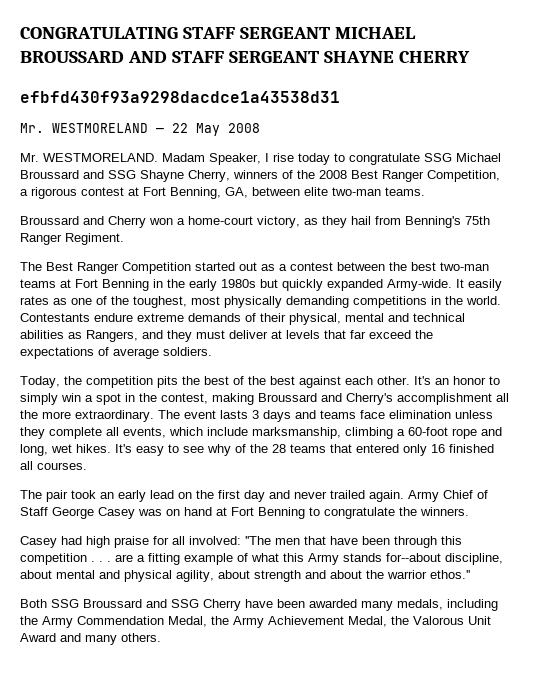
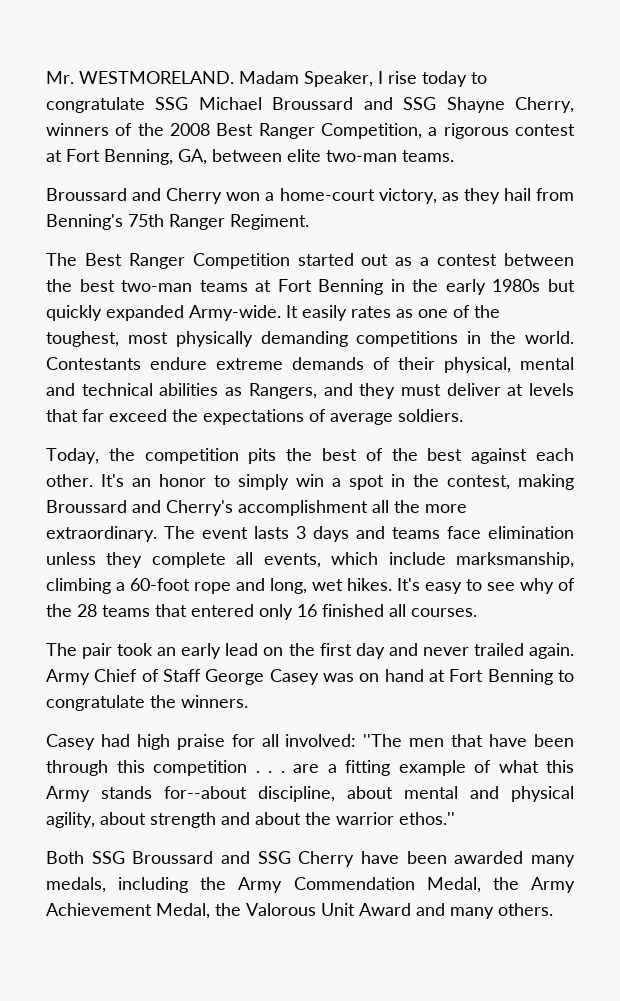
- CONGRATULATING STAFF SERGEANT MICHAEL BROUSSARD AND STAFF SERGEANT SHAYNE CHERRY
- efbfd430f93a9298dacdce1a43538d31
- Mr. WESTMORELAND — 22 May 2008

